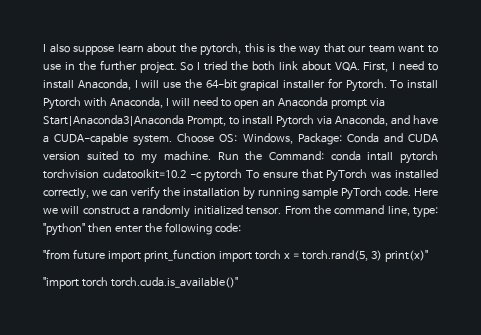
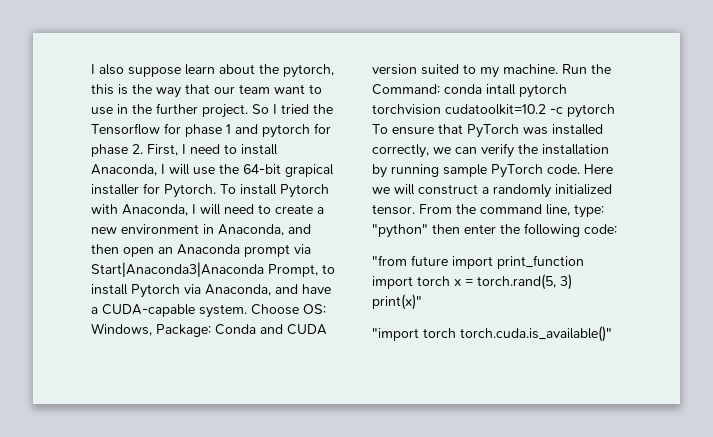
- So I tried the both link about VQA. First, I need to install Anaconda, I will use the 64-bit grapical installer for Pytorch.
+ So I tried the Tensorflow for phase 1 and pytorch for phase 2. First, I need to install Anaconda, I will use the 64-bit grapical installer for Pytorch.
- To install Pytorch with Anaconda, I will need to open an Anaconda prompt via Start|Anaconda3|Anaconda Prompt, to install Pytorch via Anaconda, and have a CUDA-capable system.
+ To install Pytorch with Anaconda, I will need to create a new environment in Anaconda, and then open an Anaconda prompt via Start|Anaconda3|Anaconda Prompt, to install Pytorch via Anaconda, and have a CUDA-capable system.

